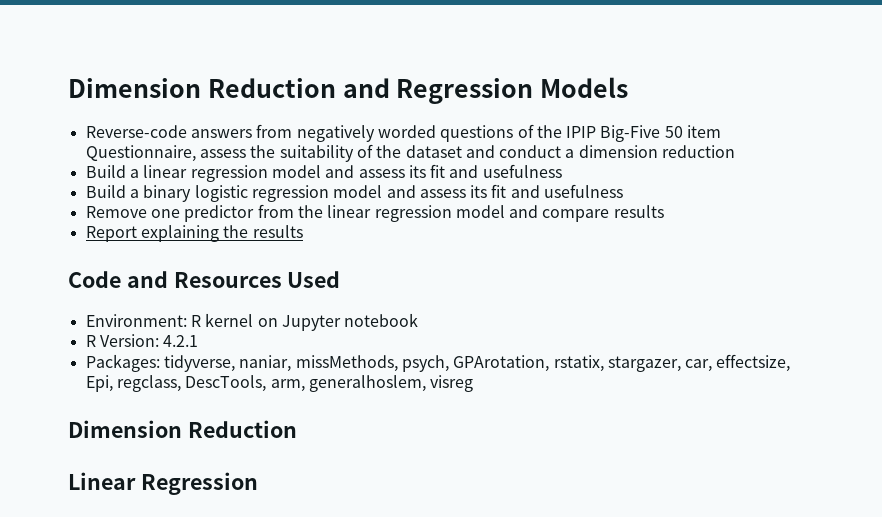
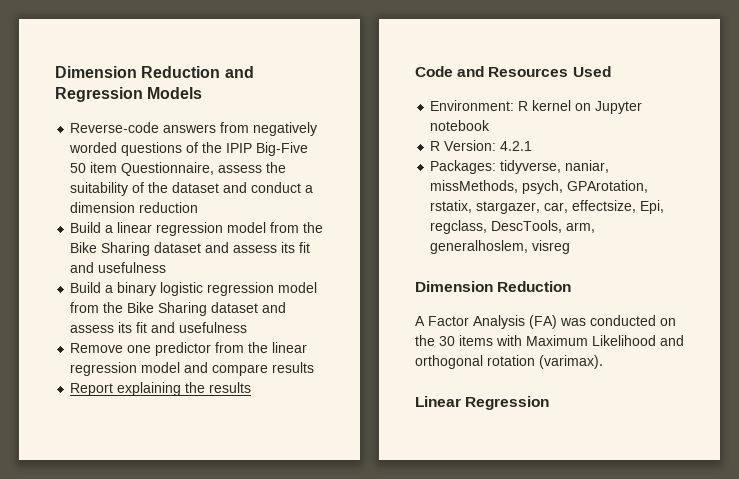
- Build a linear regression model and assess its fit and usefulness
+ Build a linear regression model from the Bike Sharing dataset and assess its fit and usefulness
- Build a binary logistic regression model and assess its fit and usefulness
+ Build a binary logistic regression model from the Bike Sharing dataset and assess its fit and usefulness
+ A Factor Analysis (FA) was conducted on the 30 items with Maximum Likelihood and orthogonal rotation (varimax).

